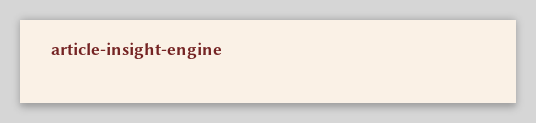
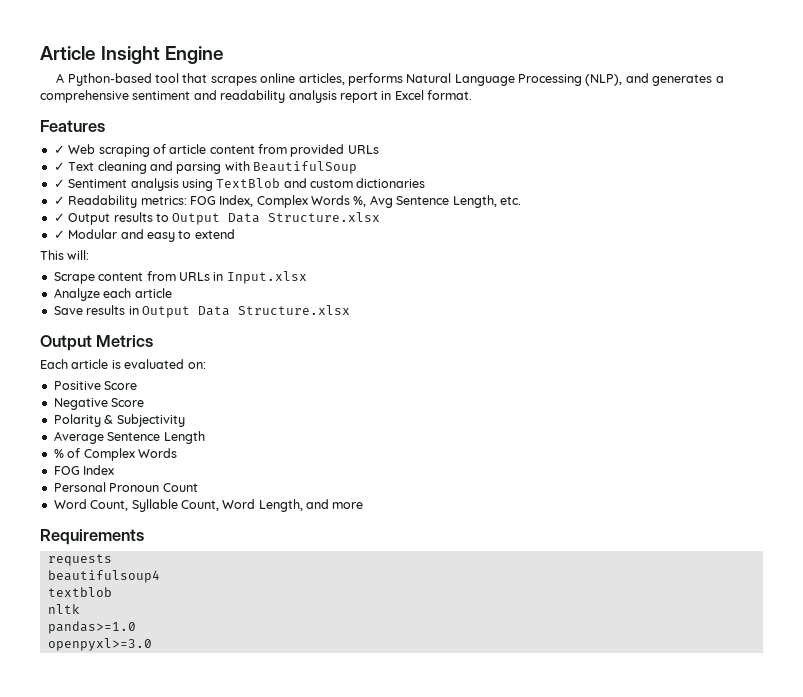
- article-insight-engine
+ Article Insight Engine
+ A Python-based tool that scrapes online articles, performs Natural Language Processing (NLP), and generates a comprehensive sentiment and readability analysis report in Excel format.
+ Features
+ ✓ Web scraping of article content from provided URLs
+ ✓ Text cleaning and parsing with BeautifulSoup
+ ✓ Sentiment analysis using TextBlob and custom dictionaries
+ ✓ Readability metrics: FOG Index, Complex Words %, Avg Sentence Length, etc.
+ ✓ Output results to Output Data Structure.xlsx
+ ✓ Modular and easy to extend
+ This will:
+ Scrape content from URLs in Input.xlsx
+ Analyze each article
+ Save results in Output Data Structure.xlsx
+ Output Metrics
+ Each article is evaluated on:
+ Positive Score
+ Negative Score
+ Polarity & Subjectivity
+ Average Sentence Length
+ % of Complex Words
+ FOG Index
+ Personal Pronoun Count
+ Word Count, Syllable Count, Word Length, and more
+ Requirements
+ requests
+ beautifulsoup4
+ textblob
+ nltk
+ pandas>=1.0
+ openpyxl>=3.0

